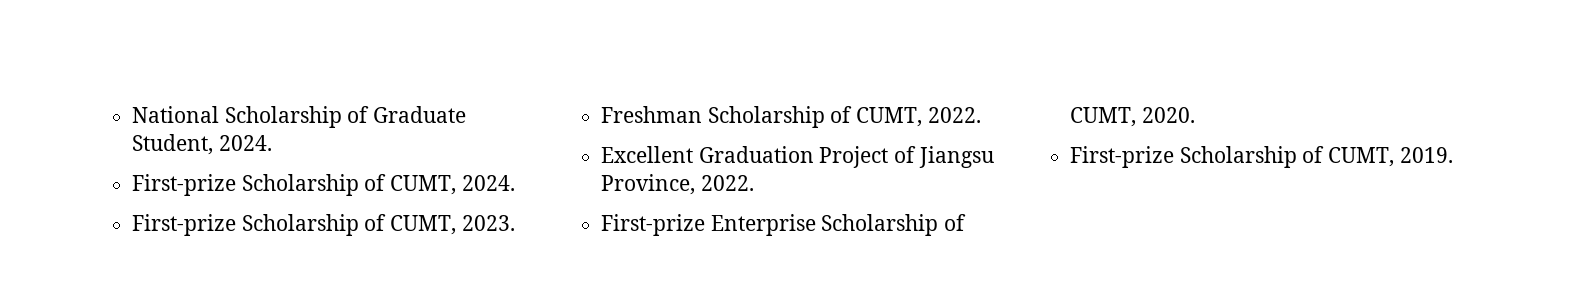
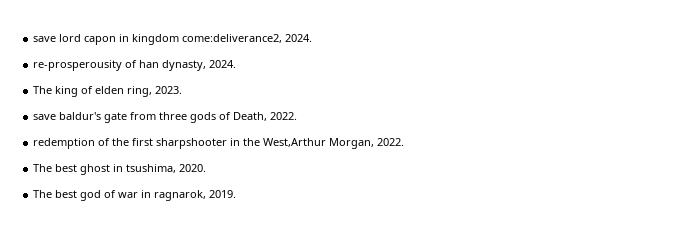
- National Scholarship of Graduate Student, 2024.
- First-prize Scholarship of CUMT, 2024.
- First-prize Scholarship of CUMT, 2023.
- Freshman Scholarship of CUMT, 2022.
- Excellent Graduation Project of Jiangsu Province, 2022.
- First-prize Enterprise Scholarship of CUMT, 2020.
- First-prize Scholarship of CUMT, 2019.
+ save lord capon in kingdom come:deliverance2, 2024.
+ re-prosperousity of han dynasty, 2024.
+ The king of elden ring, 2023.
+ save baldur's gate from three gods of Death, 2022.
+ redemption of the first sharpshooter in the West,Arthur Morgan, 2022.
+ The best ghost in tsushima, 2020.
+ The best god of war in ragnarok, 2019.

